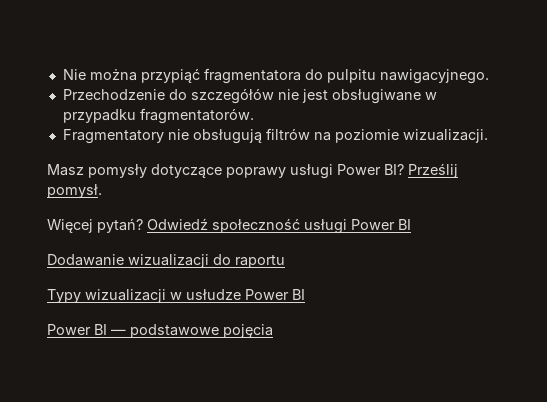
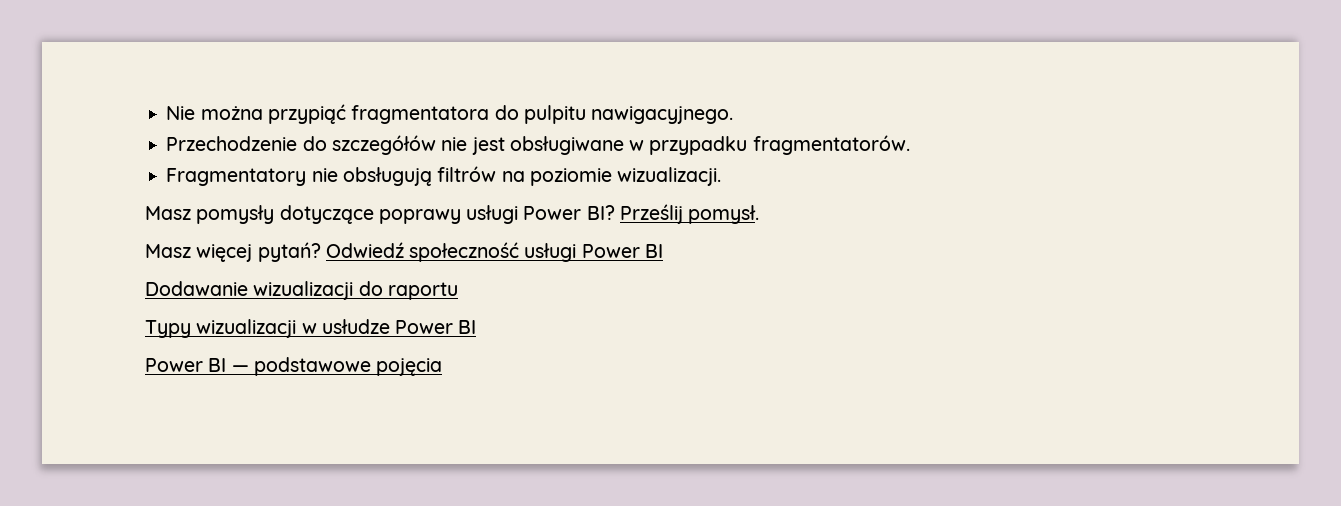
- Więcej pytań?
+ Masz więcej pytań?

